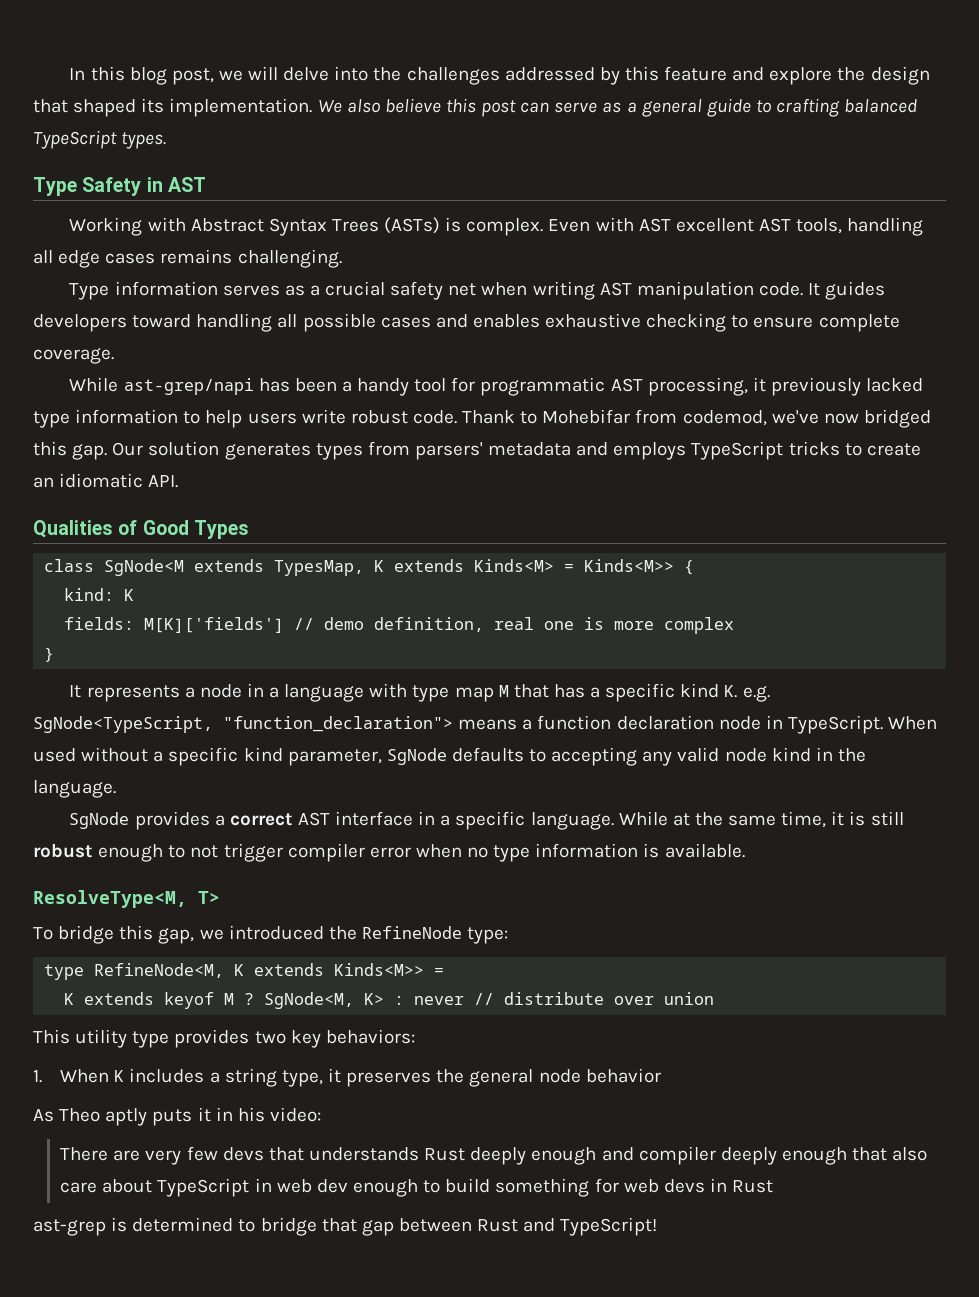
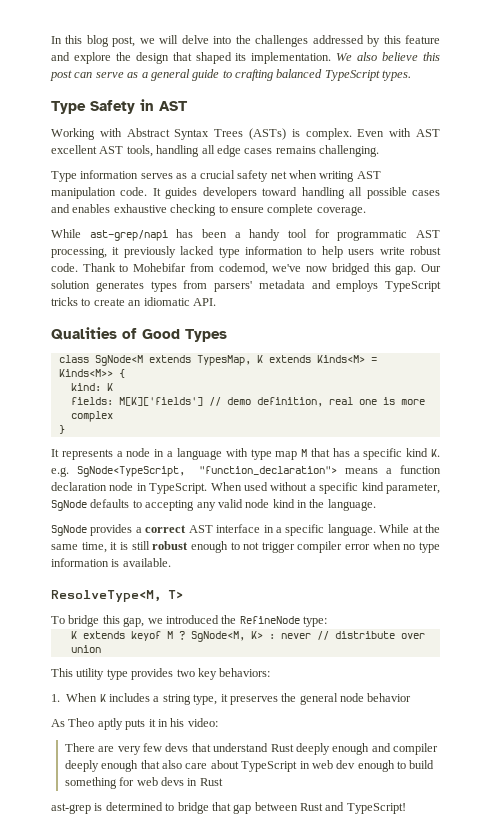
- type RefineNode<M, K extends Kinds<M>> =
- There are very few devs that understands Rust deeply enough and compiler deeply enough that also care about TypeScript in web dev enough to build something for web devs in Rust
+ There are very few devs that understand Rust deeply enough and compiler deeply enough that also care about TypeScript in web dev enough to build something for web devs in Rust

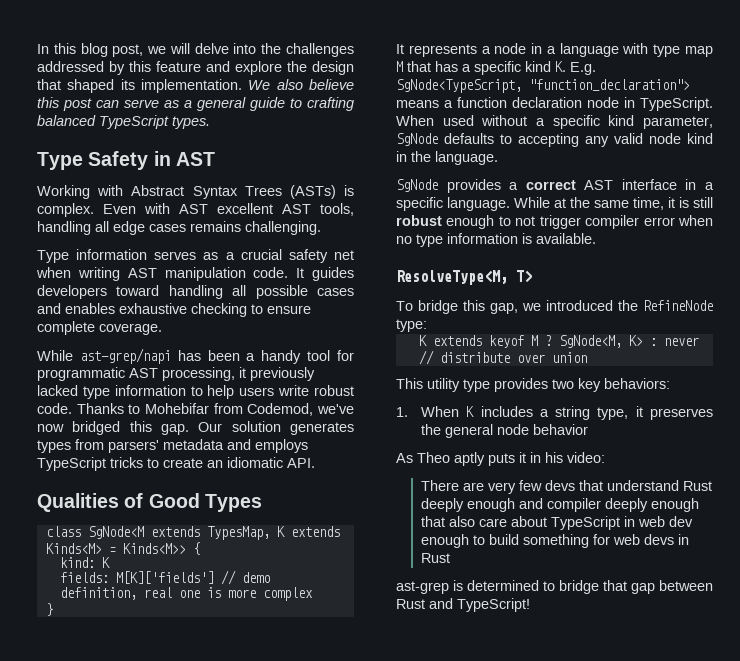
- Thank to Mohebifar from codemod, we've now bridged this gap.
+ Thanks to Mohebifar from Codemod, we've now bridged this gap.
- It represents a node in a language with type map M that has a specific kind K. e.g. SgNode<TypeScript, "function_declaration"> means a function declaration node in TypeScript.
+ It represents a node in a language with type map M that has a specific kind K. E.g. SgNode<TypeScript, "function_declaration"> means a function declaration node in TypeScript.

